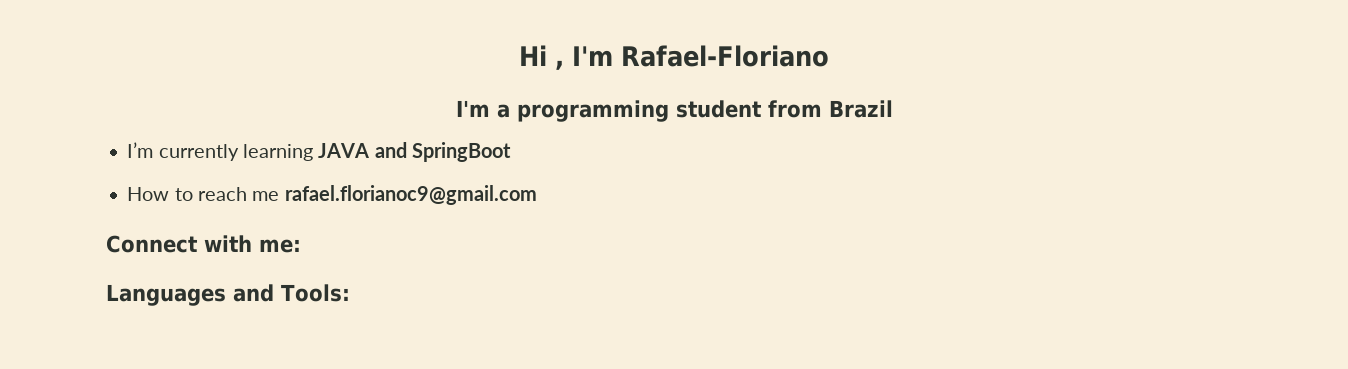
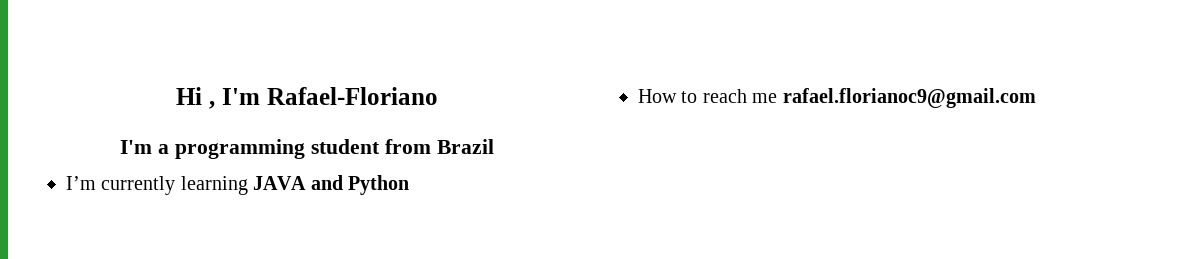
- I’m currently learning JAVA and SpringBoot
+ I’m currently learning JAVA and Python
- Connect with me:
- Languages and Tools:

